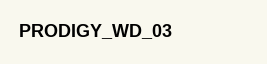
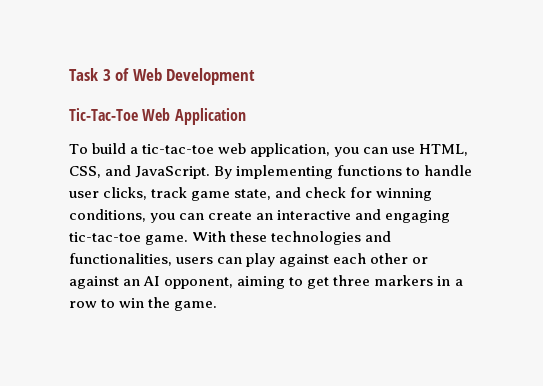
- PRODIGY_WD_03
+ Task 3 of Web Development
+ Tic-Tac-Toe Web Application
+ To build a tic-tac-toe web application, you can use HTML, CSS, and JavaScript. By implementing functions to handle user clicks, track game state, and check for winning conditions, you can create an interactive and engaging tic-tac-toe game. With these technologies and functionalities, users can play against each other or against an AI opponent, aiming to get three markers in a row to win the game.

